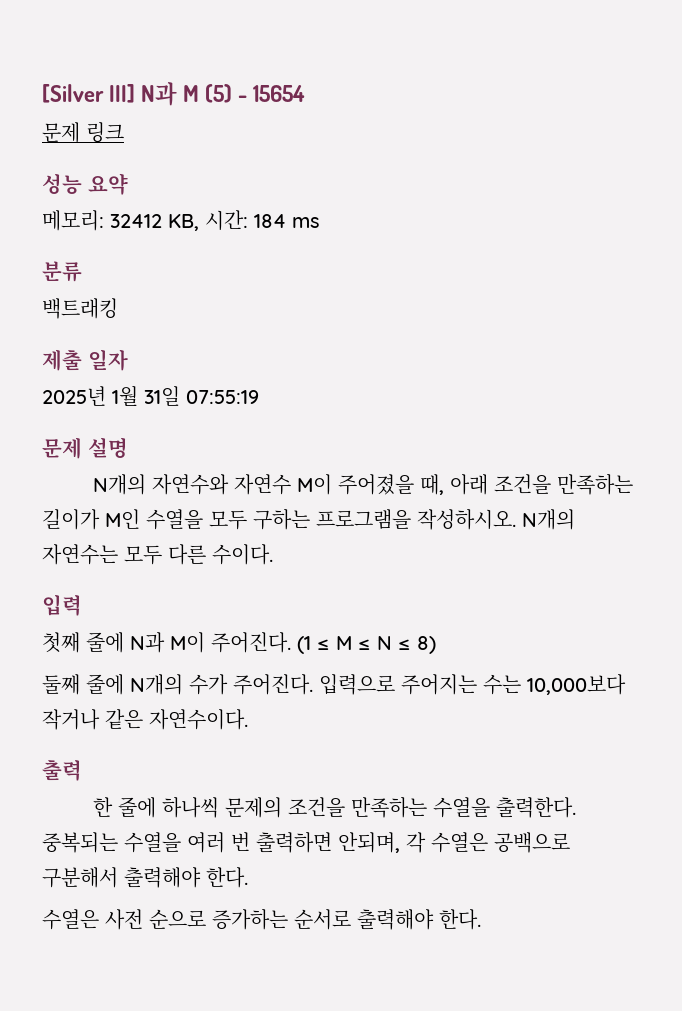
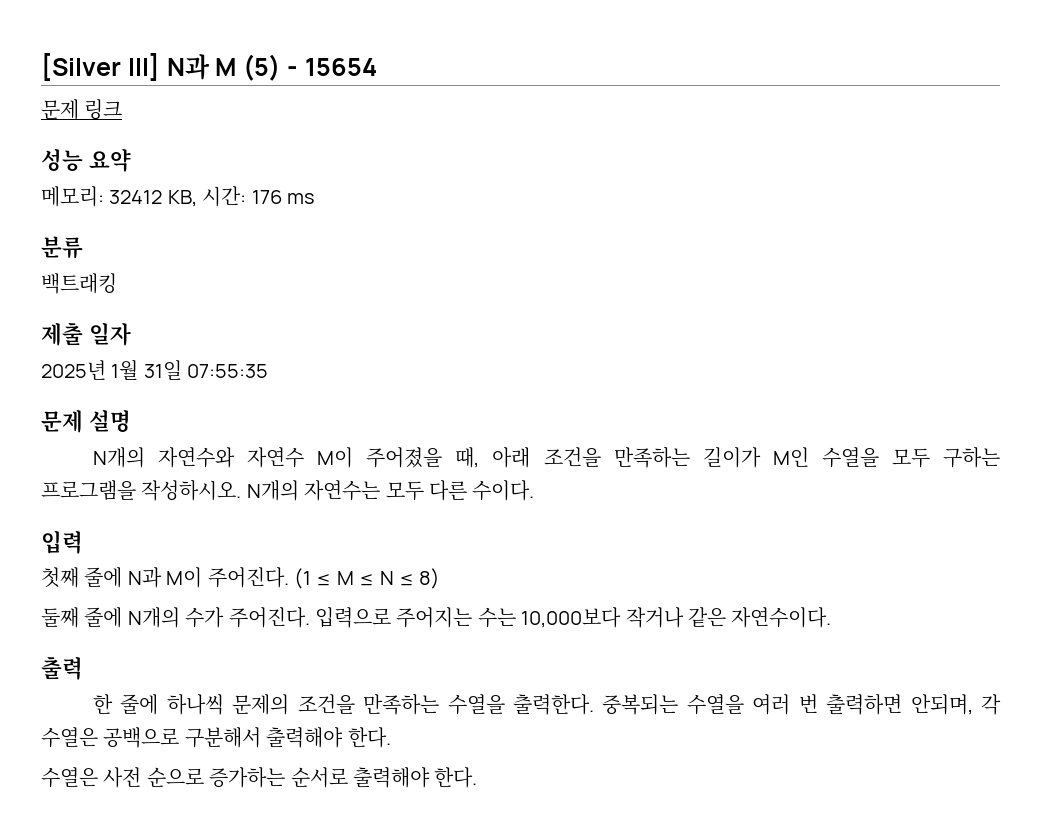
- 메모리: 32412 KB, 시간: 184 ms
+ 메모리: 32412 KB, 시간: 176 ms
- 2025년 1월 31일 07:55:19
+ 2025년 1월 31일 07:55:35

